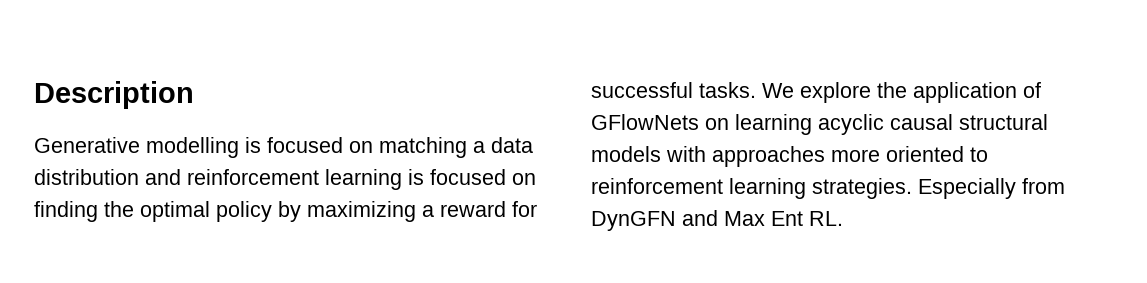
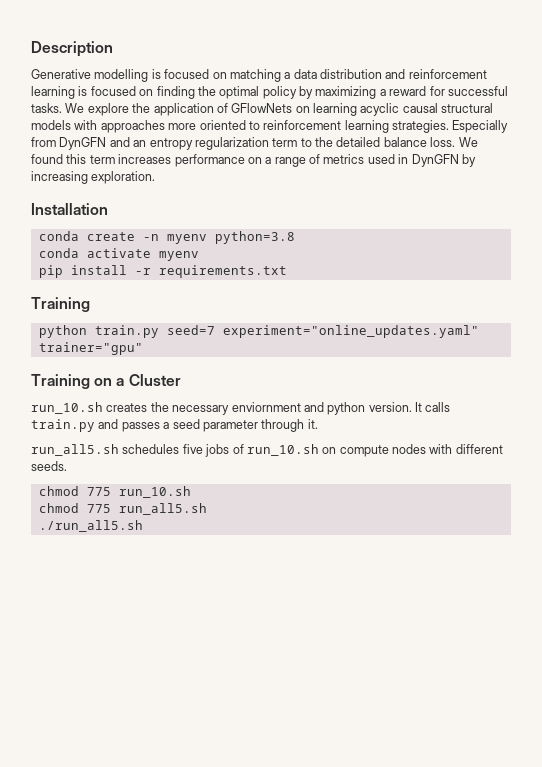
- Especially from DynGFN and Max Ent RL.
+ Especially from DynGFN and an entropy regularization term to the detailed balance loss. We found this term increases performance on a range of metrics used in DynGFN by increasing exploration.
+ Installation
+ conda create -n myenv python=3.8
+ conda activate myenv
+ pip install -r requirements.txt
+ Training
+ python train.py seed=7 experiment="online_updates.yaml" trainer="gpu"
+ Training on a Cluster
+ run_10.sh creates the necessary enviornment and python version. It calls train.py and passes a seed parameter through it.
+ run_all5.sh schedules five jobs of run_10.sh on compute nodes with different seeds.
+ chmod 775 run_10.sh
+ chmod 775 run_all5.sh
+ ./run_all5.sh

